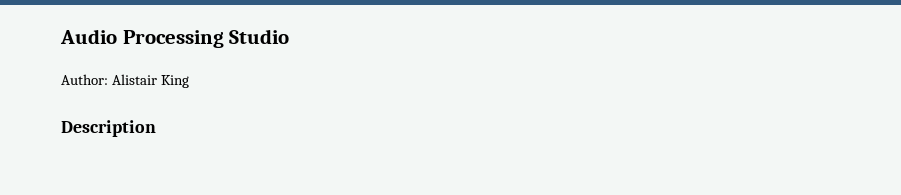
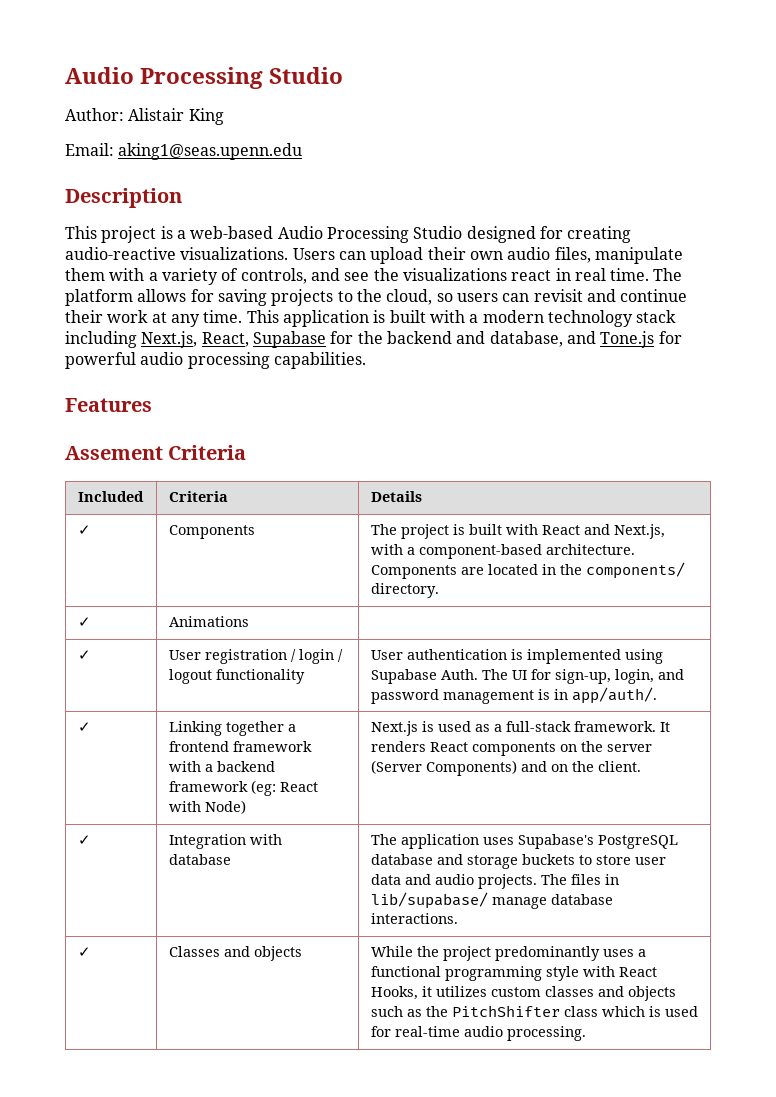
+ Email: aking1@seas.upenn.edu
+ This project is a web-based Audio Processing Studio designed for creating audio-reactive visualizations. Users can upload their own audio files, manipulate them with a variety of controls, and see the visualizations react in real time. The platform allows for saving projects to the cloud, so users can revisit and continue their work at any time. This application is built with a modern technology stack including Next.js, React, Supabase for the backend and database, and Tone.js for powerful audio processing capabilities.
+ Features
+ Assement Criteria
+ Included | Criteria | Details
+ ✓ | Components | The project is built with React and Next.js, with a component-based architecture. Components are located in the components/ directory.
+ ✓ | Animations |
+ ✓ | User registration / login / logout functionality | User authentication is implemented using Supabase Auth. The UI for sign-up, login, and password management is in app/auth/.
+ ✓ | Linking together a frontend framework with a backend framework (eg: React with Node) | Next.js is used as a full-stack framework. It renders React components on the server (Server Components) and on the client.
+ ✓ | Integration with database | The application uses Supabase's PostgreSQL database and storage buckets to store user data and audio projects. The files in lib/supabase/ manage database interactions.
+ ✓ | Classes and objects | While the project predominantly uses a functional programming style with React Hooks, it utilizes custom classes and objects such as the PitchShifter class which is used for real-time audio processing.

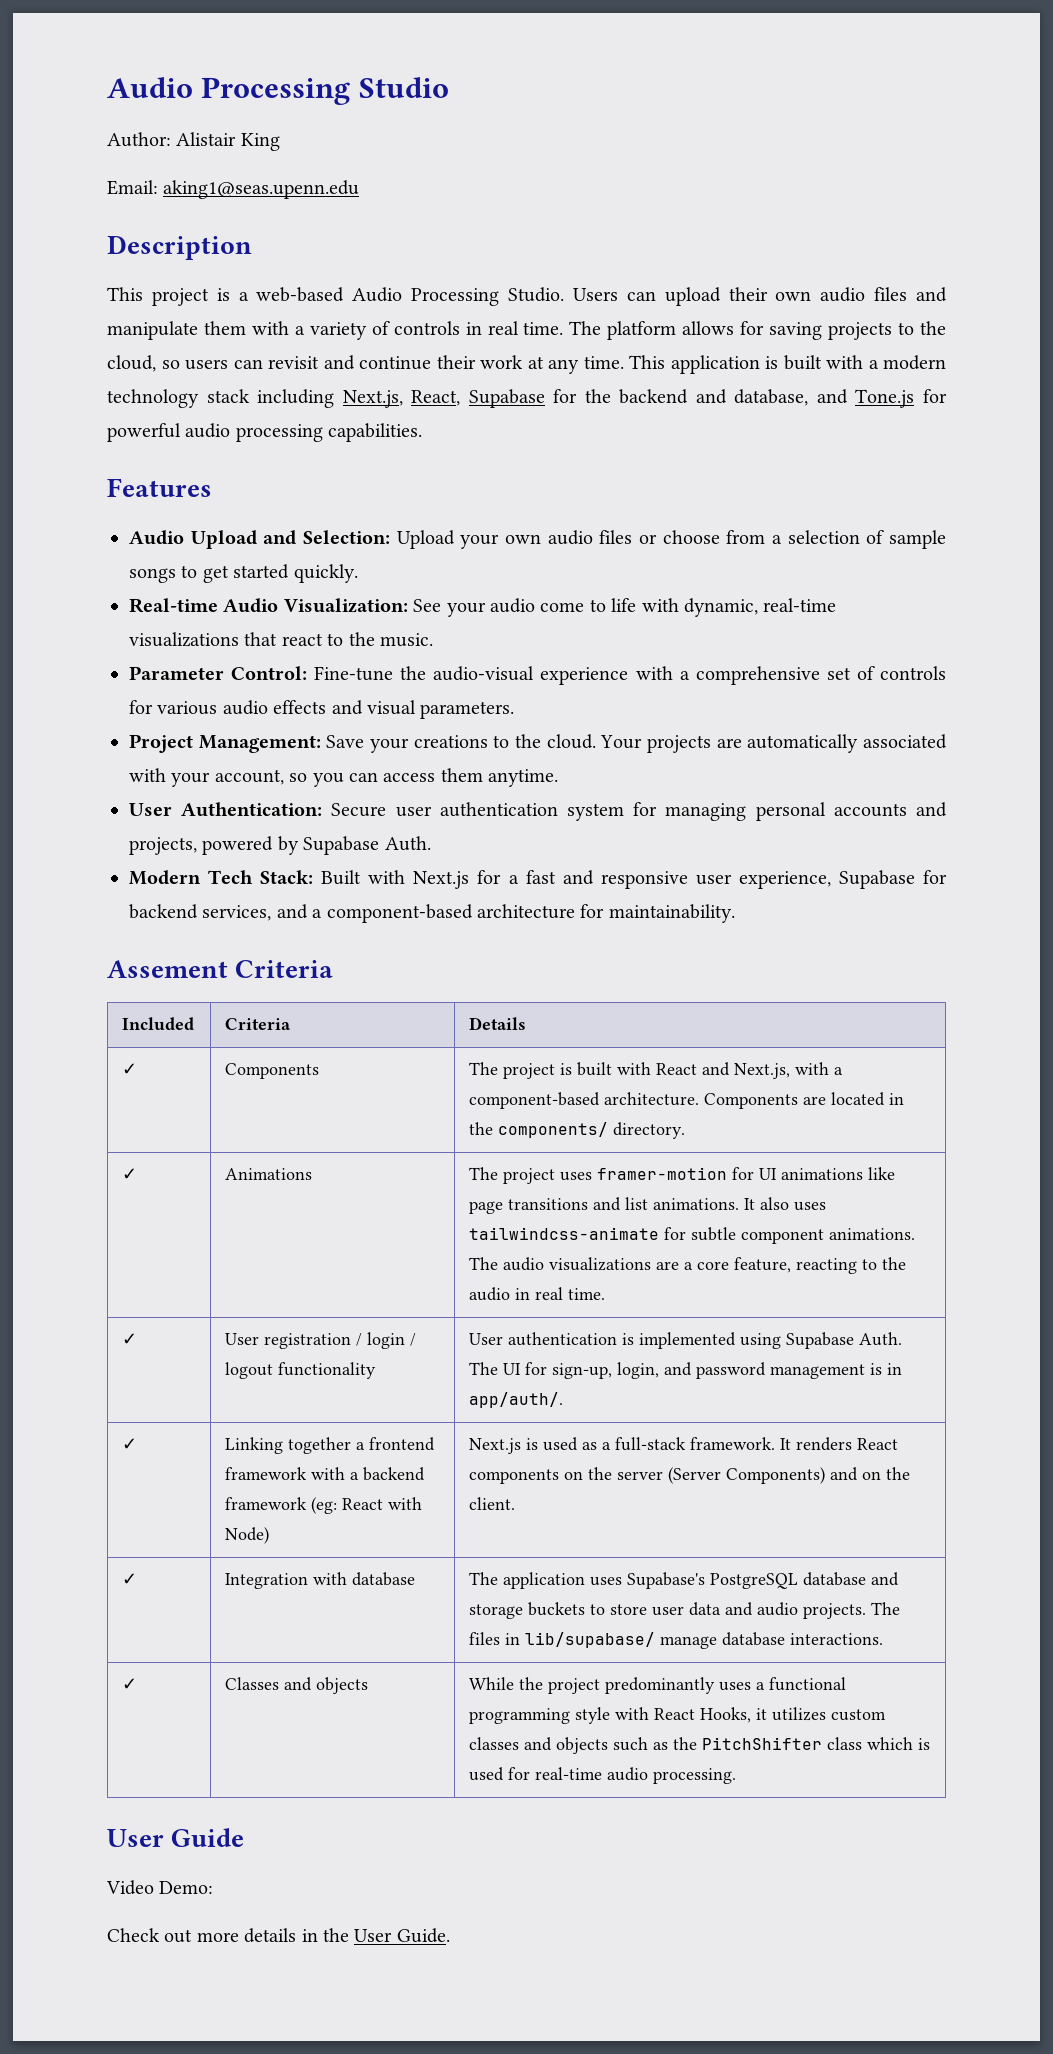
- This project is a web-based Audio Processing Studio designed for creating audio-reactive visualizations.
+ This project is a web-based Audio Processing Studio.
- Users can upload their own audio files, manipulate them with a variety of controls, and see the visualizations react in real time.
+ Users can upload their own audio files and manipulate them with a variety of controls in real time.
+ Audio Upload and Selection: Upload your own audio files or choose from a selection of sample songs to get started quickly.
+ Real-time Audio Visualization: See your audio come to life with dynamic, real-time visualizations that react to the music.
+ Parameter Control: Fine-tune the audio-visual experience with a comprehensive set of controls for various audio effects and visual parameters.
+ Project Management: Save your creations to the cloud. Your projects are automatically associated with your account, so you can access them anytime.
+ User Authentication: Secure user authentication system for managing personal accounts and projects, powered by Supabase Auth.
+ Modern Tech Stack: Built with Next.js for a fast and responsive user experience, Supabase for backend services, and a component-based architecture for maintainability.
- ✓ | Animations |
+ ✓ | Animations | The project uses framer-motion for UI animations like page transitions and list animations. It also uses tailwindcss-animate for subtle component animations. The audio visualizations are a core feature, reacting to the audio in real time.
+ User Guide
+ Video Demo:
+ Check out more details in the User Guide.

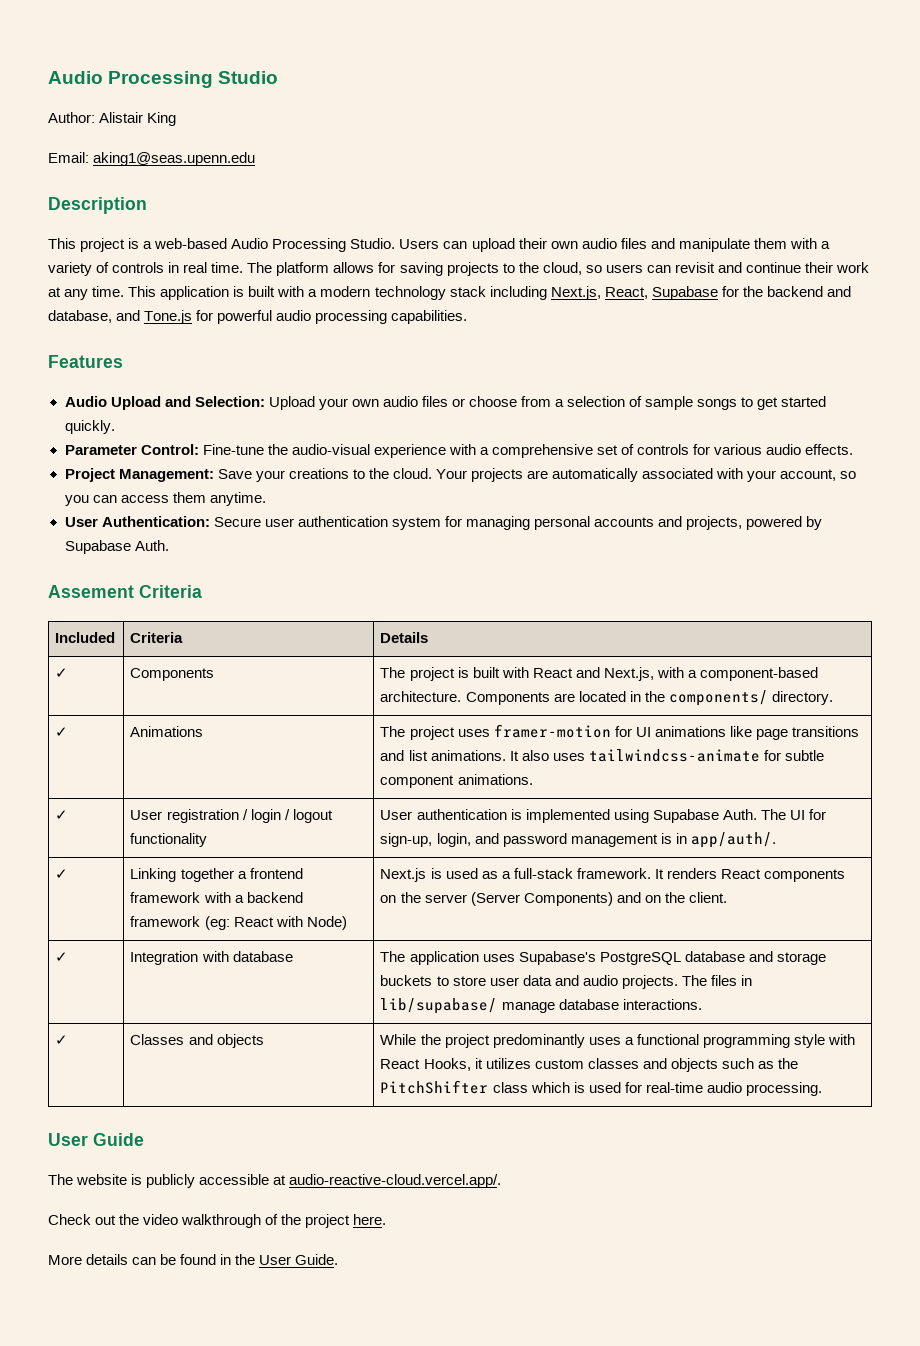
- Real-time Audio Visualization: See your audio come to life with dynamic, real-time visualizations that react to the music.
- Parameter Control: Fine-tune the audio-visual experience with a comprehensive set of controls for various audio effects and visual parameters.
+ Parameter Control: Fine-tune the audio-visual experience with a comprehensive set of controls for various audio effects.
- Modern Tech Stack: Built with Next.js for a fast and responsive user experience, Supabase for backend services, and a component-based architecture for maintainability.
- ✓ | Animations | The project uses framer-motion for UI animations like page transitions and list animations. It also uses tailwindcss-animate for subtle component animations. The audio visualizations are a core feature, reacting to the audio in real time.
+ ✓ | Animations | The project uses framer-motion for UI animations like page transitions and list animations. It also uses tailwindcss-animate for subtle component animations.
- Video Demo:
- Check out more details in the User Guide.
+ The website is publicly accessible at audio-reactive-cloud.vercel.app/.
+ Check out the video walkthrough of the project here.
+ More details can be found in the User Guide.

